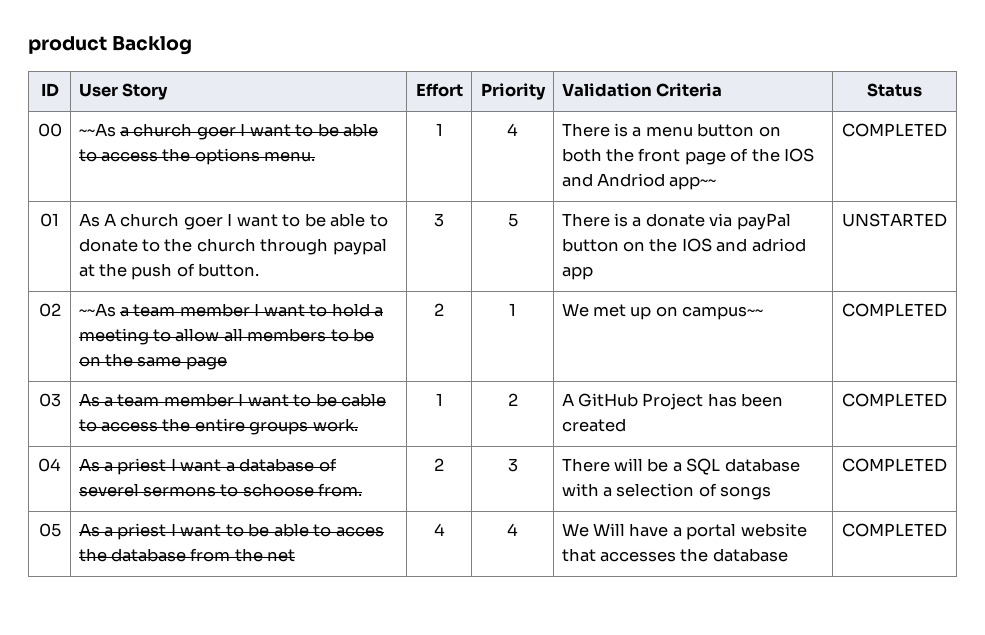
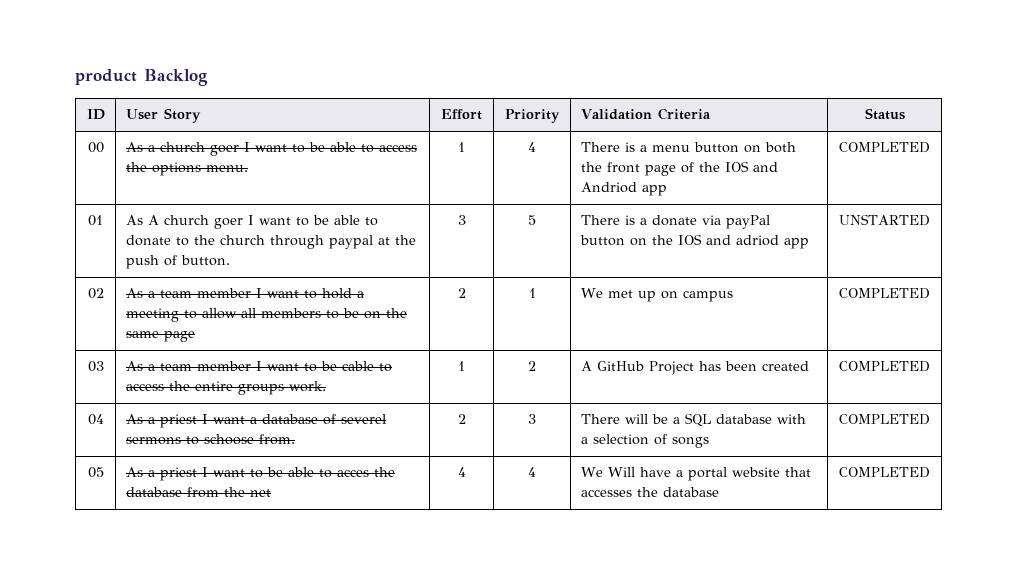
- 00 | ~~As a church goer I want to be able to access the options menu. | 1 | 4 | There is a menu button on both the front page of the IOS and Andriod app~~ | COMPLETED
+ 00 | As a church goer I want to be able to access the options menu. | 1 | 4 | There is a menu button on both the front page of the IOS and Andriod app | COMPLETED
- 02 | ~~As a team member I want to hold a meeting to allow all members to be on the same page | 2 | 1 | We met up on campus~~ | COMPLETED
+ 02 | As a team member I want to hold a meeting to allow all members to be on the same page | 2 | 1 | We met up on campus | COMPLETED

